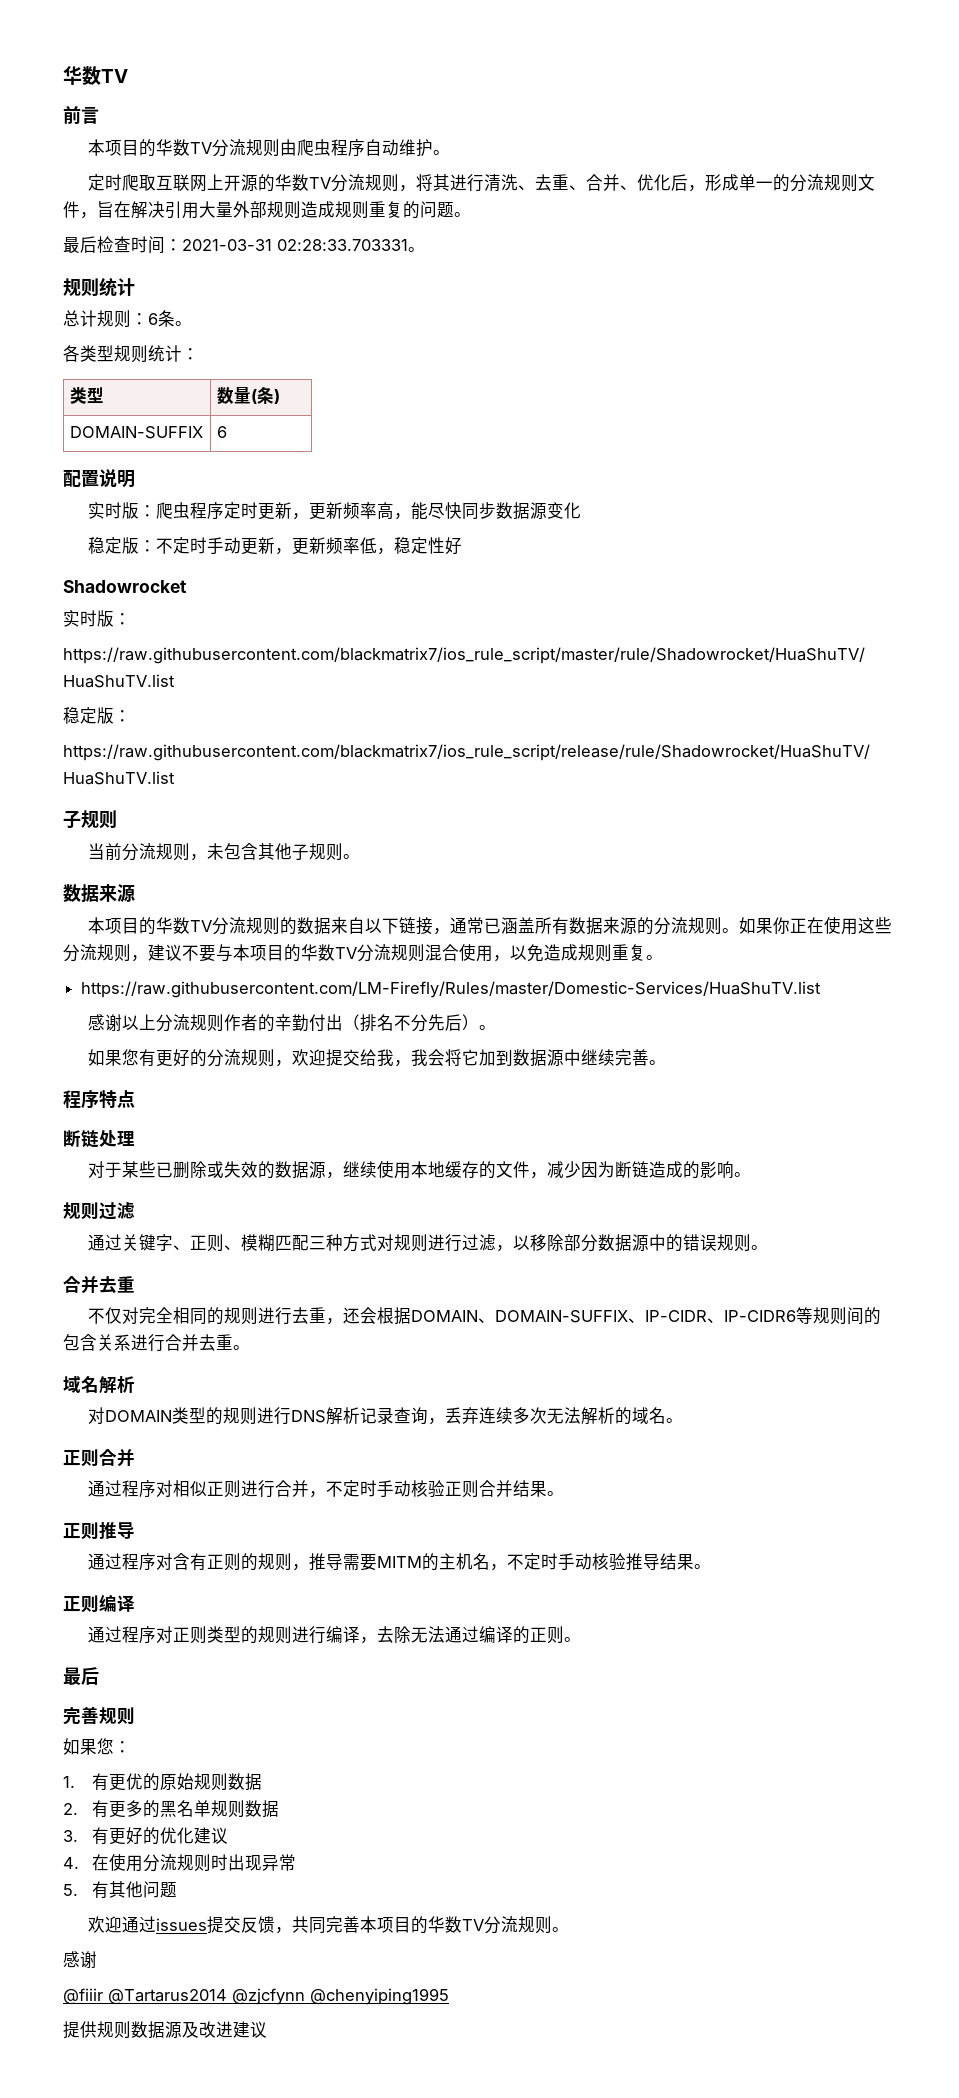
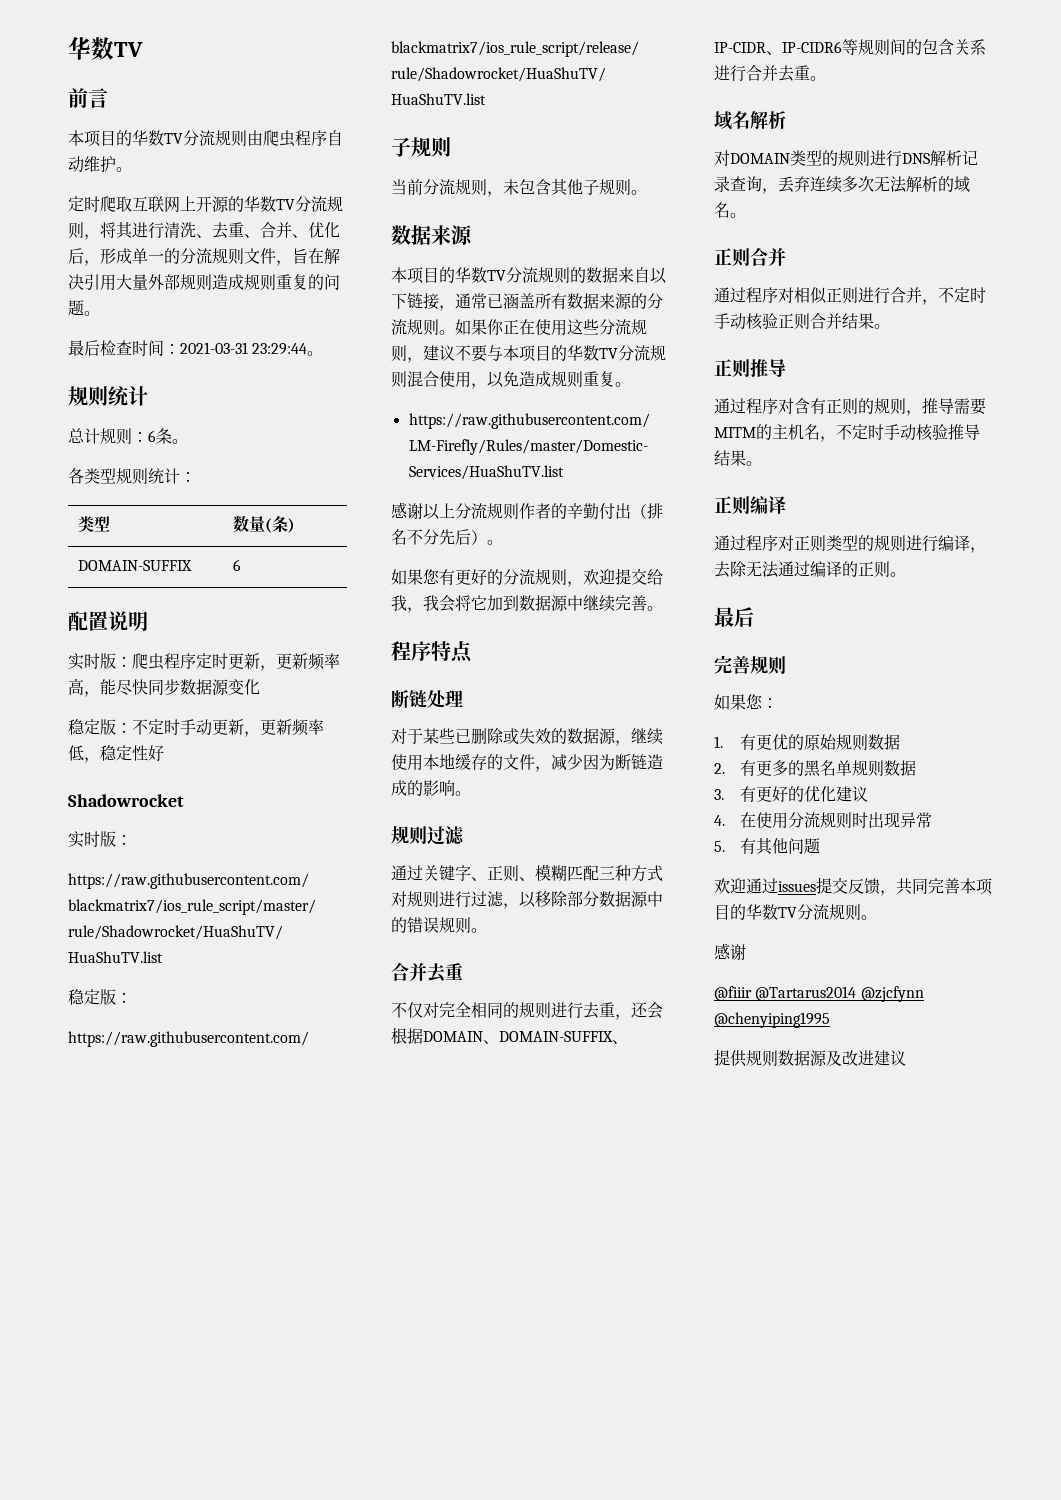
- 最后检查时间：2021-03-31 02:28:33.703331。
+ 最后检查时间：2021-03-31 23:29:44。

